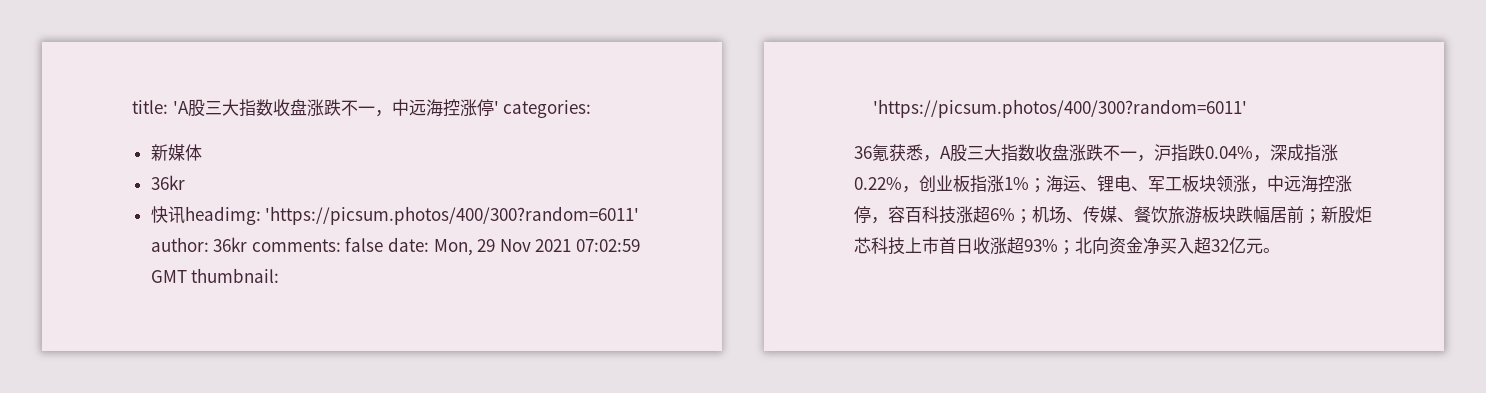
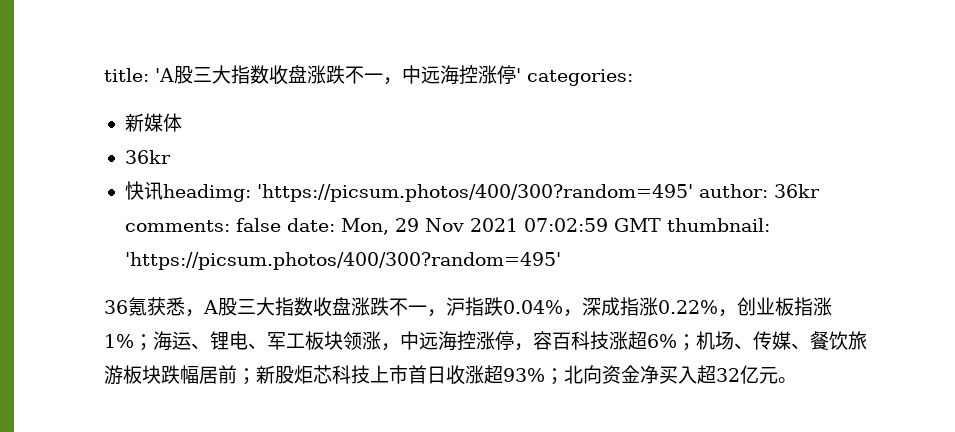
- 快讯headimg: 'https://picsum.photos/400/300?random=6011' author: 36kr comments: false date: Mon, 29 Nov 2021 07:02:59 GMT thumbnail: 'https://picsum.photos/400/300?random=6011'
+ 快讯headimg: 'https://picsum.photos/400/300?random=495' author: 36kr comments: false date: Mon, 29 Nov 2021 07:02:59 GMT thumbnail: 'https://picsum.photos/400/300?random=495'

